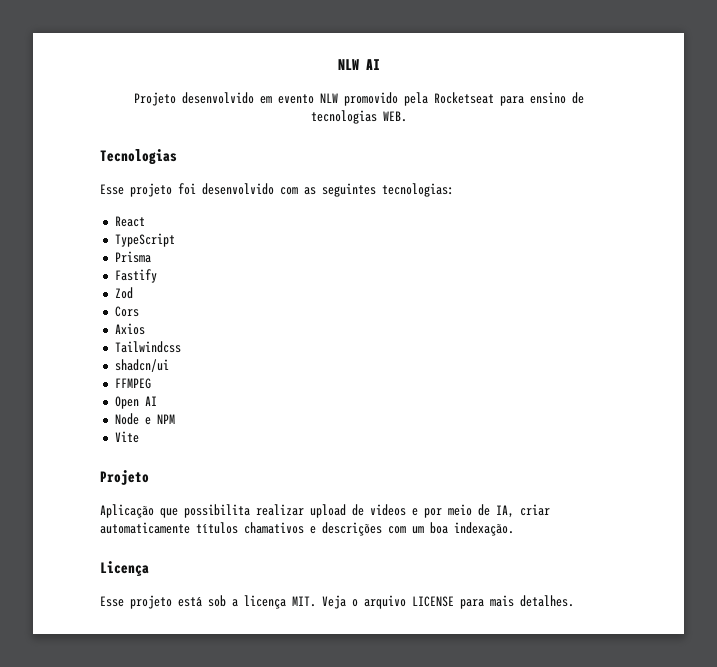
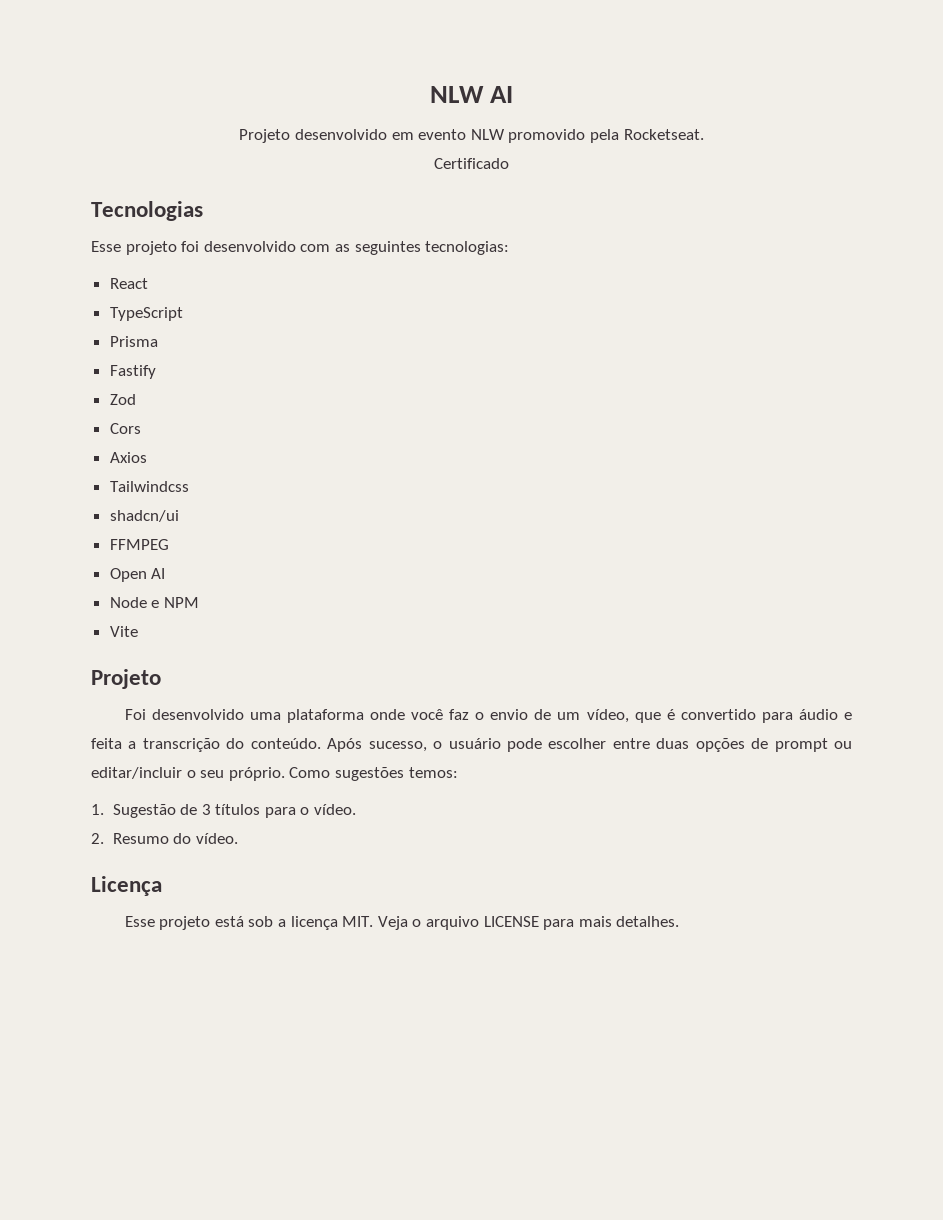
- Projeto desenvolvido em evento NLW promovido pela Rocketseat para ensino de tecnologias WEB.
+ Projeto desenvolvido em evento NLW promovido pela Rocketseat.
+ Certificado
- Aplicação que possibilita realizar upload de videos e por meio de IA, criar automaticamente títulos chamativos e descrições com um boa indexação.
+ Foi desenvolvido uma plataforma onde você faz o envio de um vídeo, que é convertido para áudio e feita a transcrição do conteúdo. Após sucesso, o usuário pode escolher entre duas opções de prompt ou editar/incluir o seu próprio. Como sugestões temos:
+ 1. Sugestão de 3 títulos para o vídeo.
+ 2. Resumo do vídeo.

